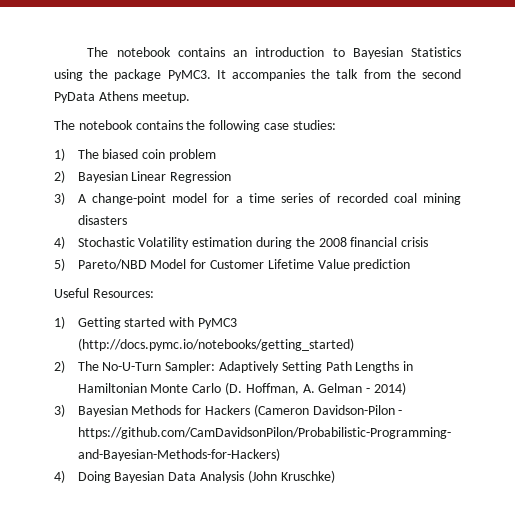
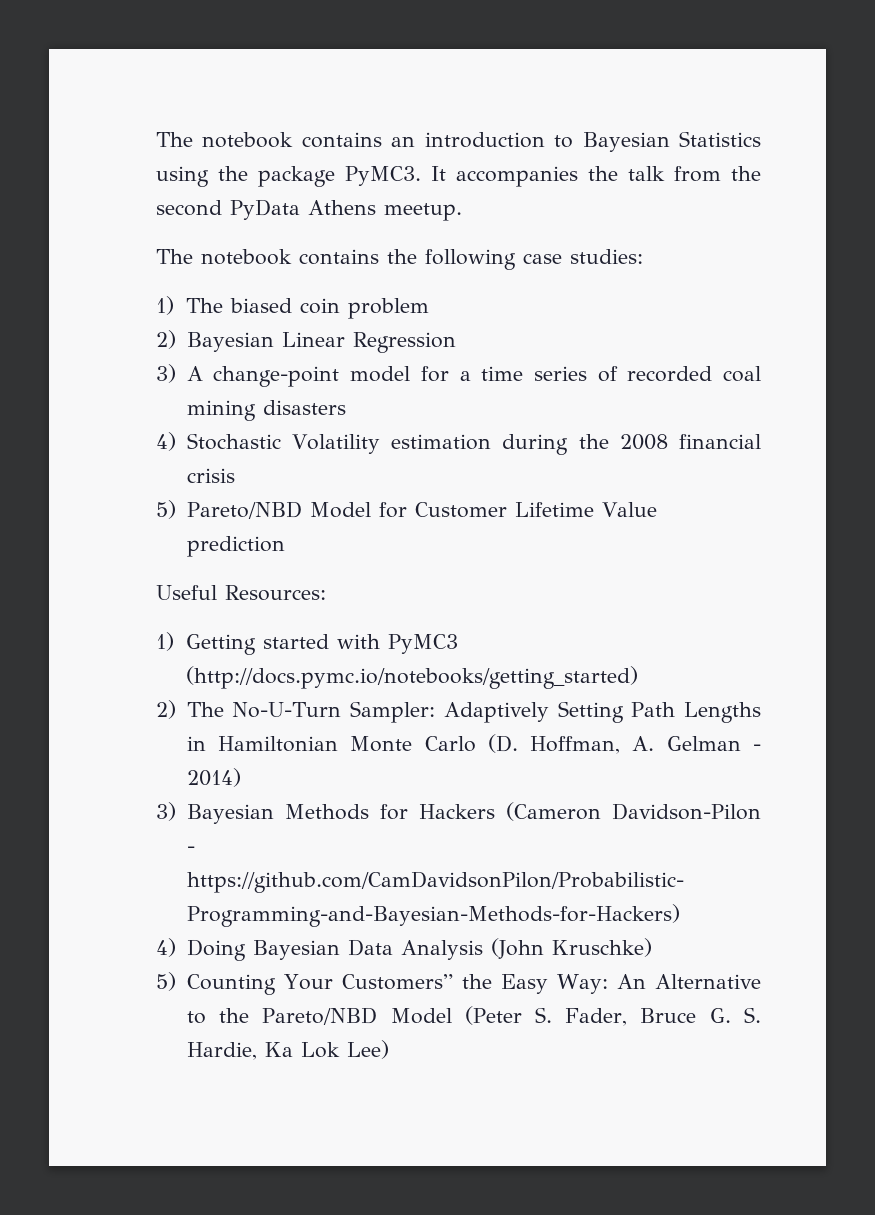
+ 5) Counting Your Customers” the Easy Way: An Alternative to the Pareto/NBD Model (Peter S. Fader, Bruce G. S. Hardie, Ka Lok Lee)

